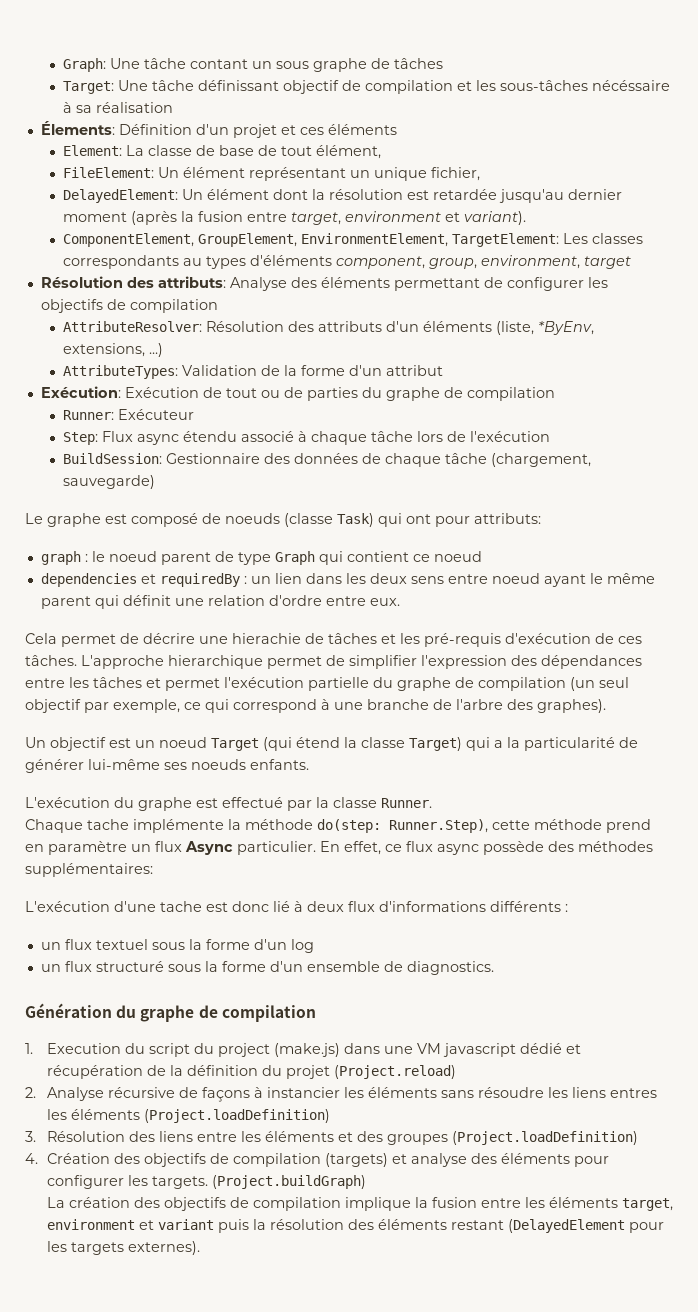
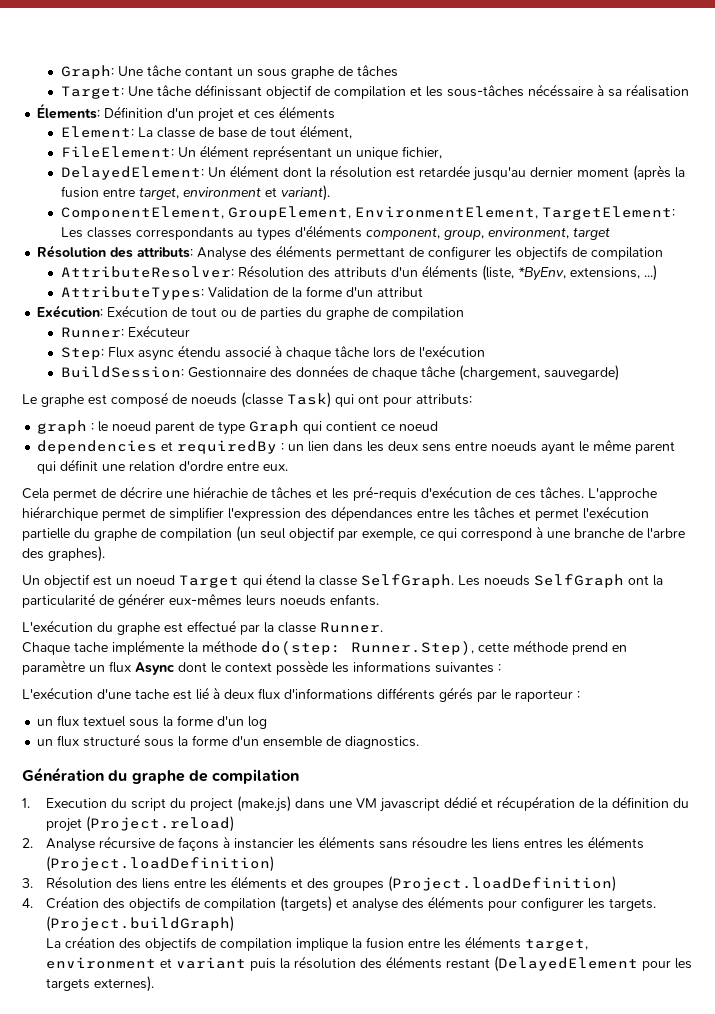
- dependencies et requiredBy : un lien dans les deux sens entre noeud ayant le même parent qui définit une relation d'ordre entre eux.
+ dependencies et requiredBy : un lien dans les deux sens entre noeuds ayant le même parent qui définit une relation d'ordre entre eux.
- Cela permet de décrire une hierachie de tâches et les pré-requis d'exécution de ces tâches.
+ Cela permet de décrire une hiérachie de tâches et les pré-requis d'exécution de ces tâches.
- L'approche hierarchique permet de simplifier l'expression des dépendances entre les tâches et permet l'exécution partielle du graphe de compilation (un seul objectif par exemple, ce qui correspond à une branche de l'arbre des graphes).
+ L'approche hiérarchique permet de simplifier l'expression des dépendances entre les tâches et permet l'exécution partielle du graphe de compilation (un seul objectif par exemple, ce qui correspond à une branche de l'arbre des graphes).
- Un objectif est un noeud Target (qui étend la classe Target) qui a la particularité de générer lui-même ses noeuds enfants.
+ Un objectif est un noeud Target qui étend la classe SelfGraph. Les noeuds SelfGraph ont la particularité de générer eux-mêmes leurs noeuds enfants.
- Chaque tache implémente la méthode do(step: Runner.Step), cette méthode prend en paramètre un flux Async particulier. En effet, ce flux async possède des méthodes supplémentaires:
+ Chaque tache implémente la méthode do(step: Runner.Step), cette méthode prend en paramètre un flux Async dont le context possède les informations suivantes :
- L'exécution d'une tache est donc lié à deux flux d'informations différents :
+ L'exécution d'une tache est lié à deux flux d'informations différents gérés par le raporteur :

